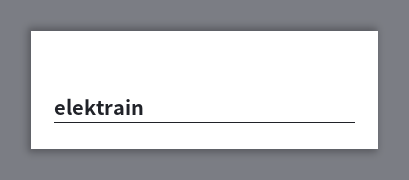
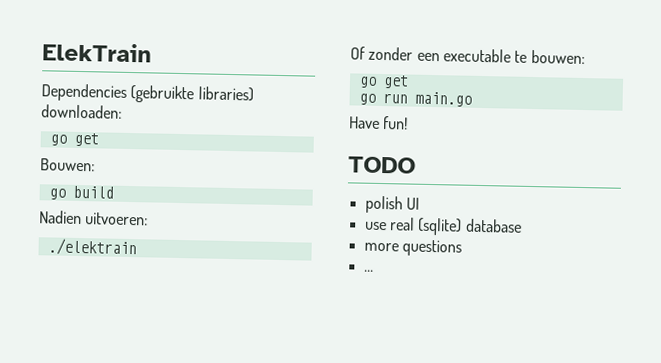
- elektrain
+ ElekTrain
+ Dependencies (gebruikte libraries) downloaden:
+ go get
+ Bouwen:
+ go build
+ Nadien uitvoeren:
+ ./elektrain
+ Of zonder een executable te bouwen:
+ go get
+ go run main.go
+ Have fun!
+ TODO
+ polish UI
+ use real (sqlite) database
+ more questions
+ ...

